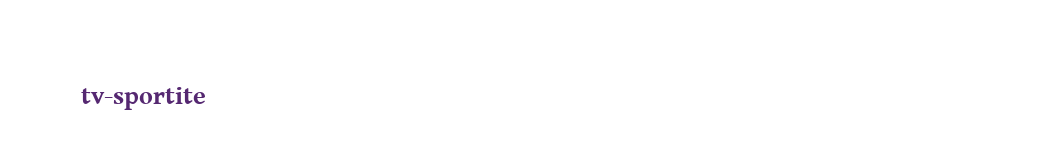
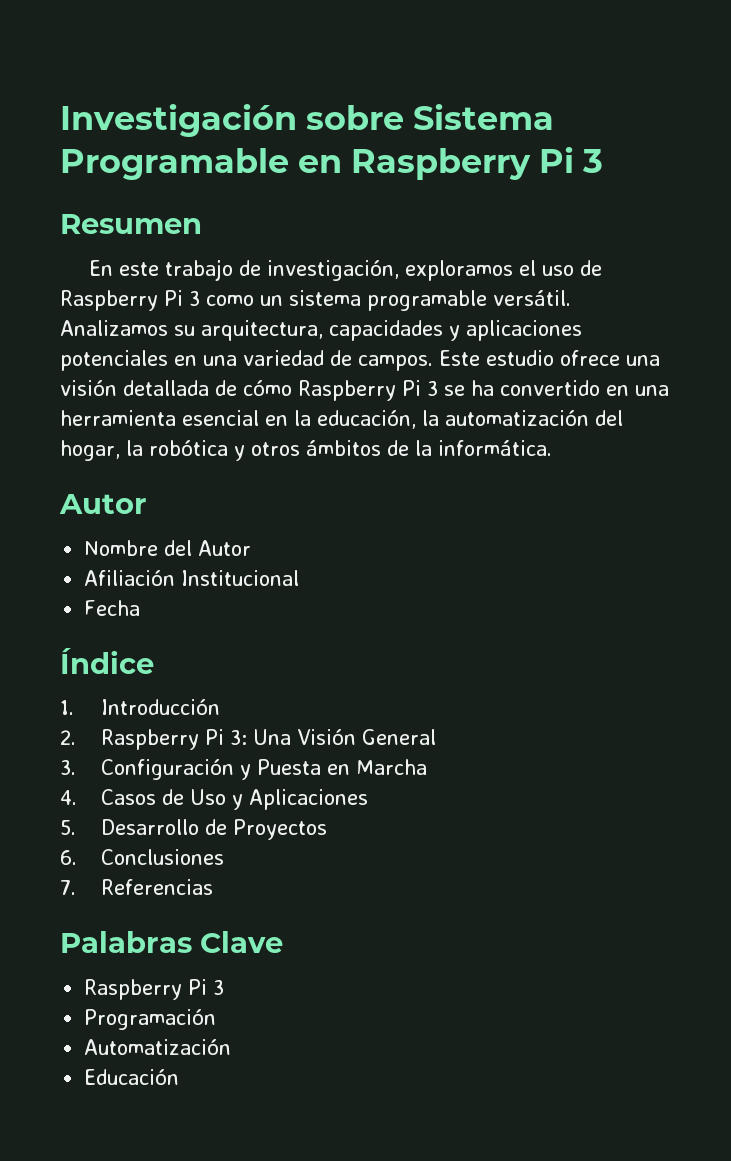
- tv-sportite
+ Investigación sobre Sistema Programable en Raspberry Pi 3
+ Resumen
+ En este trabajo de investigación, exploramos el uso de Raspberry Pi 3 como un sistema programable versátil. Analizamos su arquitectura, capacidades y aplicaciones potenciales en una variedad de campos. Este estudio ofrece una visión detallada de cómo Raspberry Pi 3 se ha convertido en una herramienta esencial en la educación, la automatización del hogar, la robótica y otros ámbitos de la informática.
+ Autor
+ Nombre del Autor
+ Afiliación Institucional
+ Fecha
+ Índice
+ 1. Introducción
+ 2. Raspberry Pi 3: Una Visión General
+ 3. Configuración y Puesta en Marcha
+ 4. Casos de Uso y Aplicaciones
+ 5. Desarrollo de Proyectos
+ 6. Conclusiones
+ 7. Referencias
+ Palabras Clave
+ Raspberry Pi 3
+ Programación
+ Automatización
+ Educación

